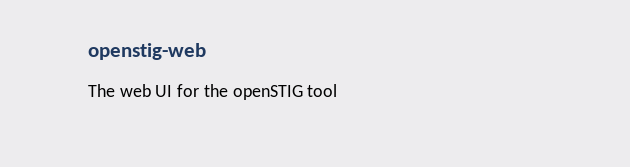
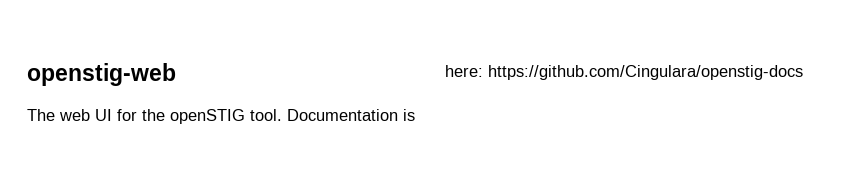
- The web UI for the openSTIG tool
+ The web UI for the openSTIG tool. Documentation is here: https://github.com/Cingulara/openstig-docs

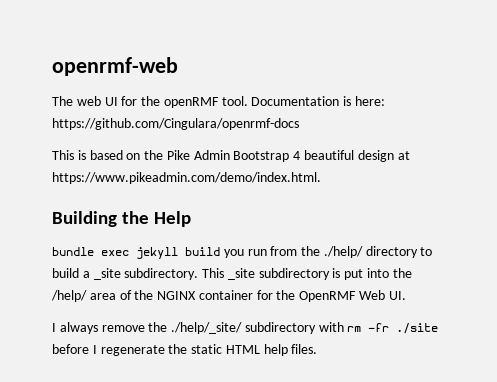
- openstig-web
+ openrmf-web
- The web UI for the openSTIG tool.
+ The web UI for the openRMF tool.
- Documentation is here: https://github.com/Cingulara/openstig-docs
+ Documentation is here: https://github.com/Cingulara/openrmf-docs
+ This is based on the Pike Admin Bootstrap 4 beautiful design at https://www.pikeadmin.com/demo/index.html.
+ Building the Help
+ bundle exec jekyll build you run from the ./help/ directory to build a _site subdirectory. This _site subdirectory is put into the /help/ area of the NGINX container for the OpenRMF Web UI.
+ I always remove the ./help/_site/ subdirectory with rm -fr ./site before I regenerate the static HTML help files.

